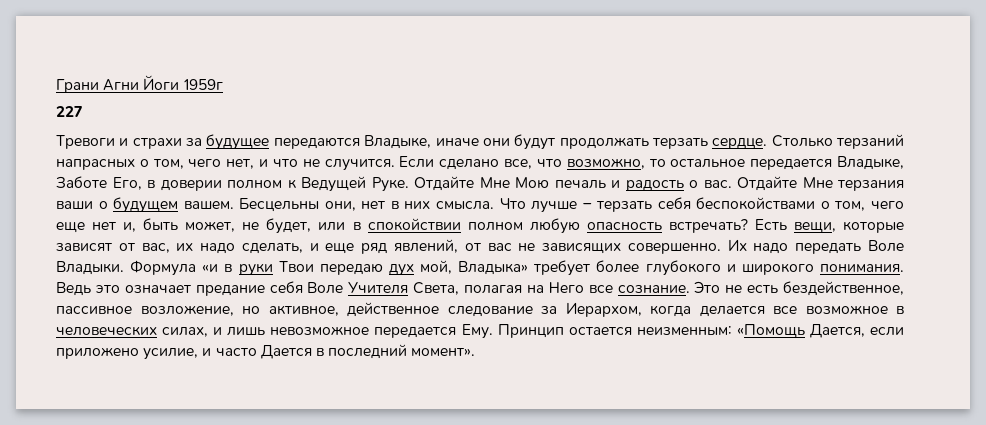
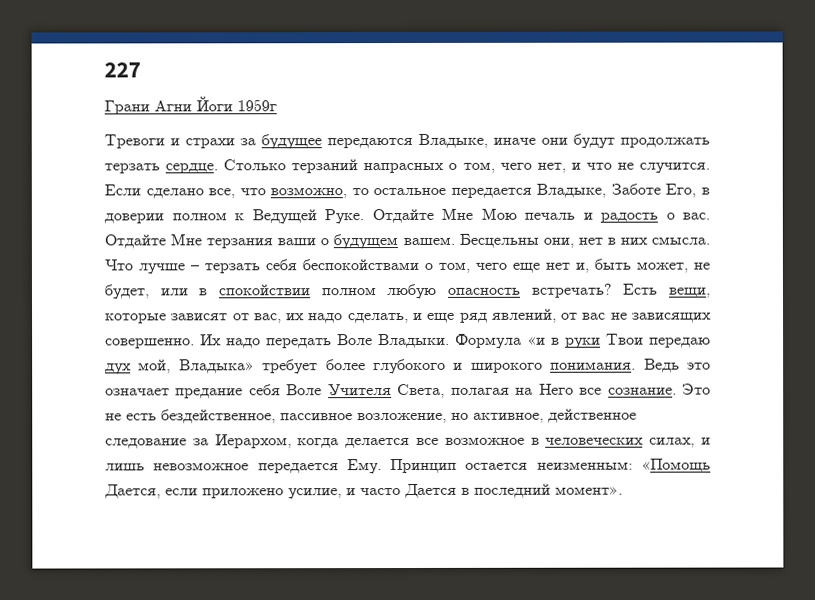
+ 227
- 227

